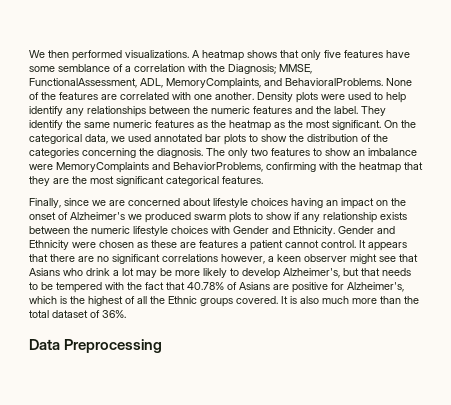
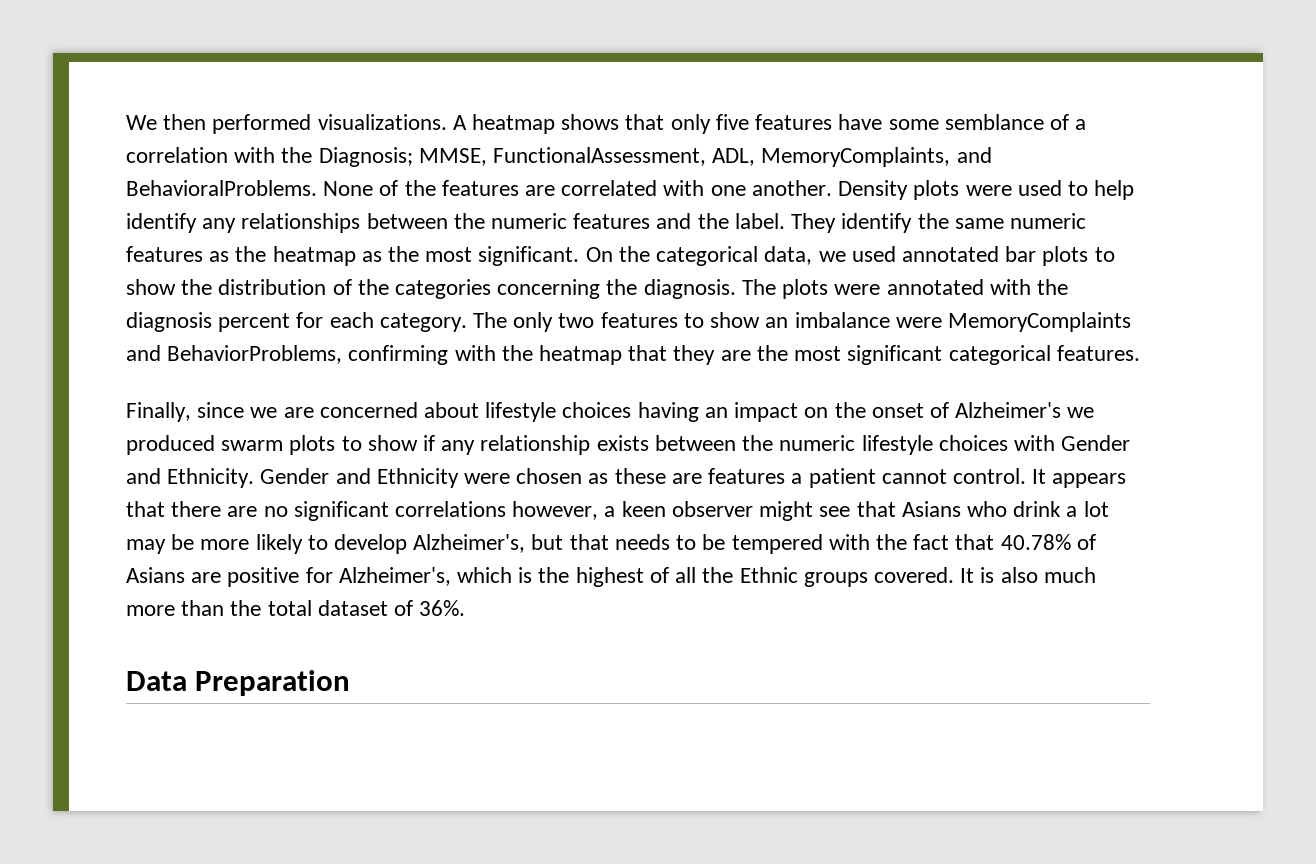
- The only two features to show an imbalance were MemoryComplaints and BehaviorProblems, confirming with the heatmap that they are the most significant categorical features.
+ The plots were annotated with the diagnosis percent for each category. The only two features to show an imbalance were MemoryComplaints and BehaviorProblems, confirming with the heatmap that they are the most significant categorical features.
- Data Preprocessing
+ Data Preparation

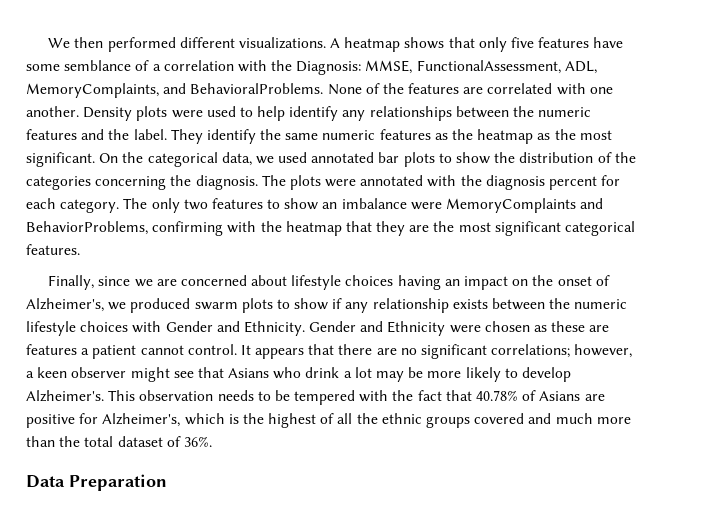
- We then performed visualizations.
+ We then performed different visualizations.
- A heatmap shows that only five features have some semblance of a correlation with the Diagnosis; MMSE, FunctionalAssessment, ADL, MemoryComplaints, and BehavioralProblems.
+ A heatmap shows that only five features have some semblance of a correlation with the Diagnosis: MMSE, FunctionalAssessment, ADL, MemoryComplaints, and BehavioralProblems.
- Finally, since we are concerned about lifestyle choices having an impact on the onset of Alzheimer's we produced swarm plots to show if any relationship exists between the numeric lifestyle choices with Gender and Ethnicity.
+ Finally, since we are concerned about lifestyle choices having an impact on the onset of Alzheimer's, we produced swarm plots to show if any relationship exists between the numeric lifestyle choices with Gender and Ethnicity.
- It appears that there are no significant correlations however, a keen observer might see that Asians who drink a lot may be more likely to develop Alzheimer's, but that needs to be tempered with the fact that 40.78% of Asians are positive for Alzheimer's, which is the highest of all the Ethnic groups covered. It is also much more than the total dataset of 36%.
+ It appears that there are no significant correlations; however, a keen observer might see that Asians who drink a lot may be more likely to develop Alzheimer's. This observation needs to be tempered with the fact that 40.78% of Asians are positive for Alzheimer's, which is the highest of all the ethnic groups covered and much more than the total dataset of 36%.

